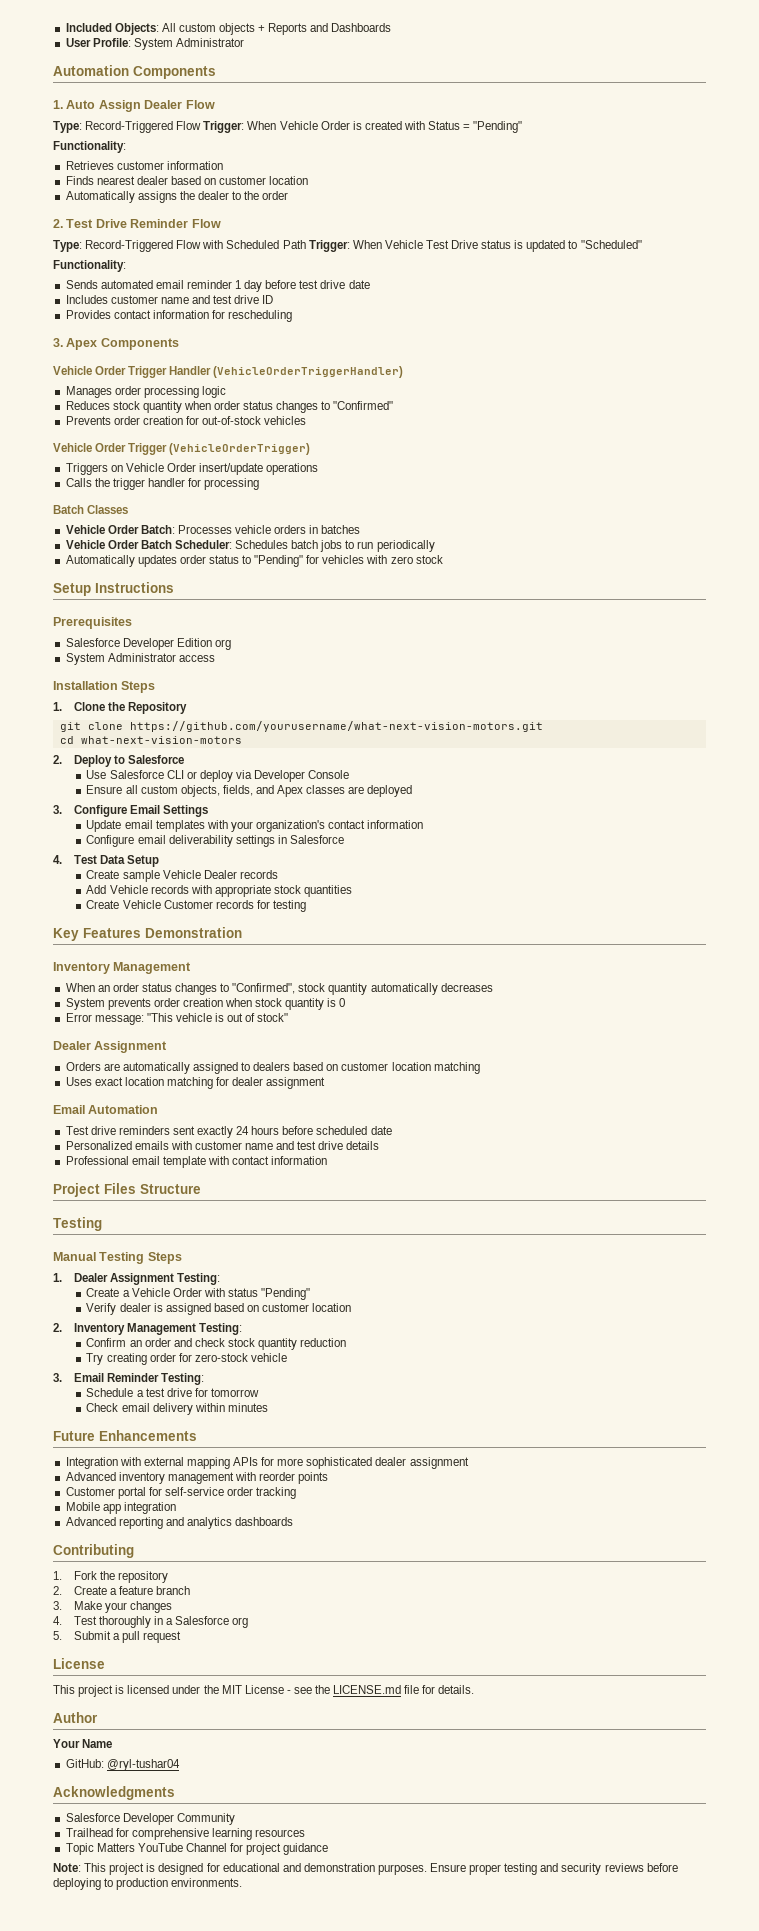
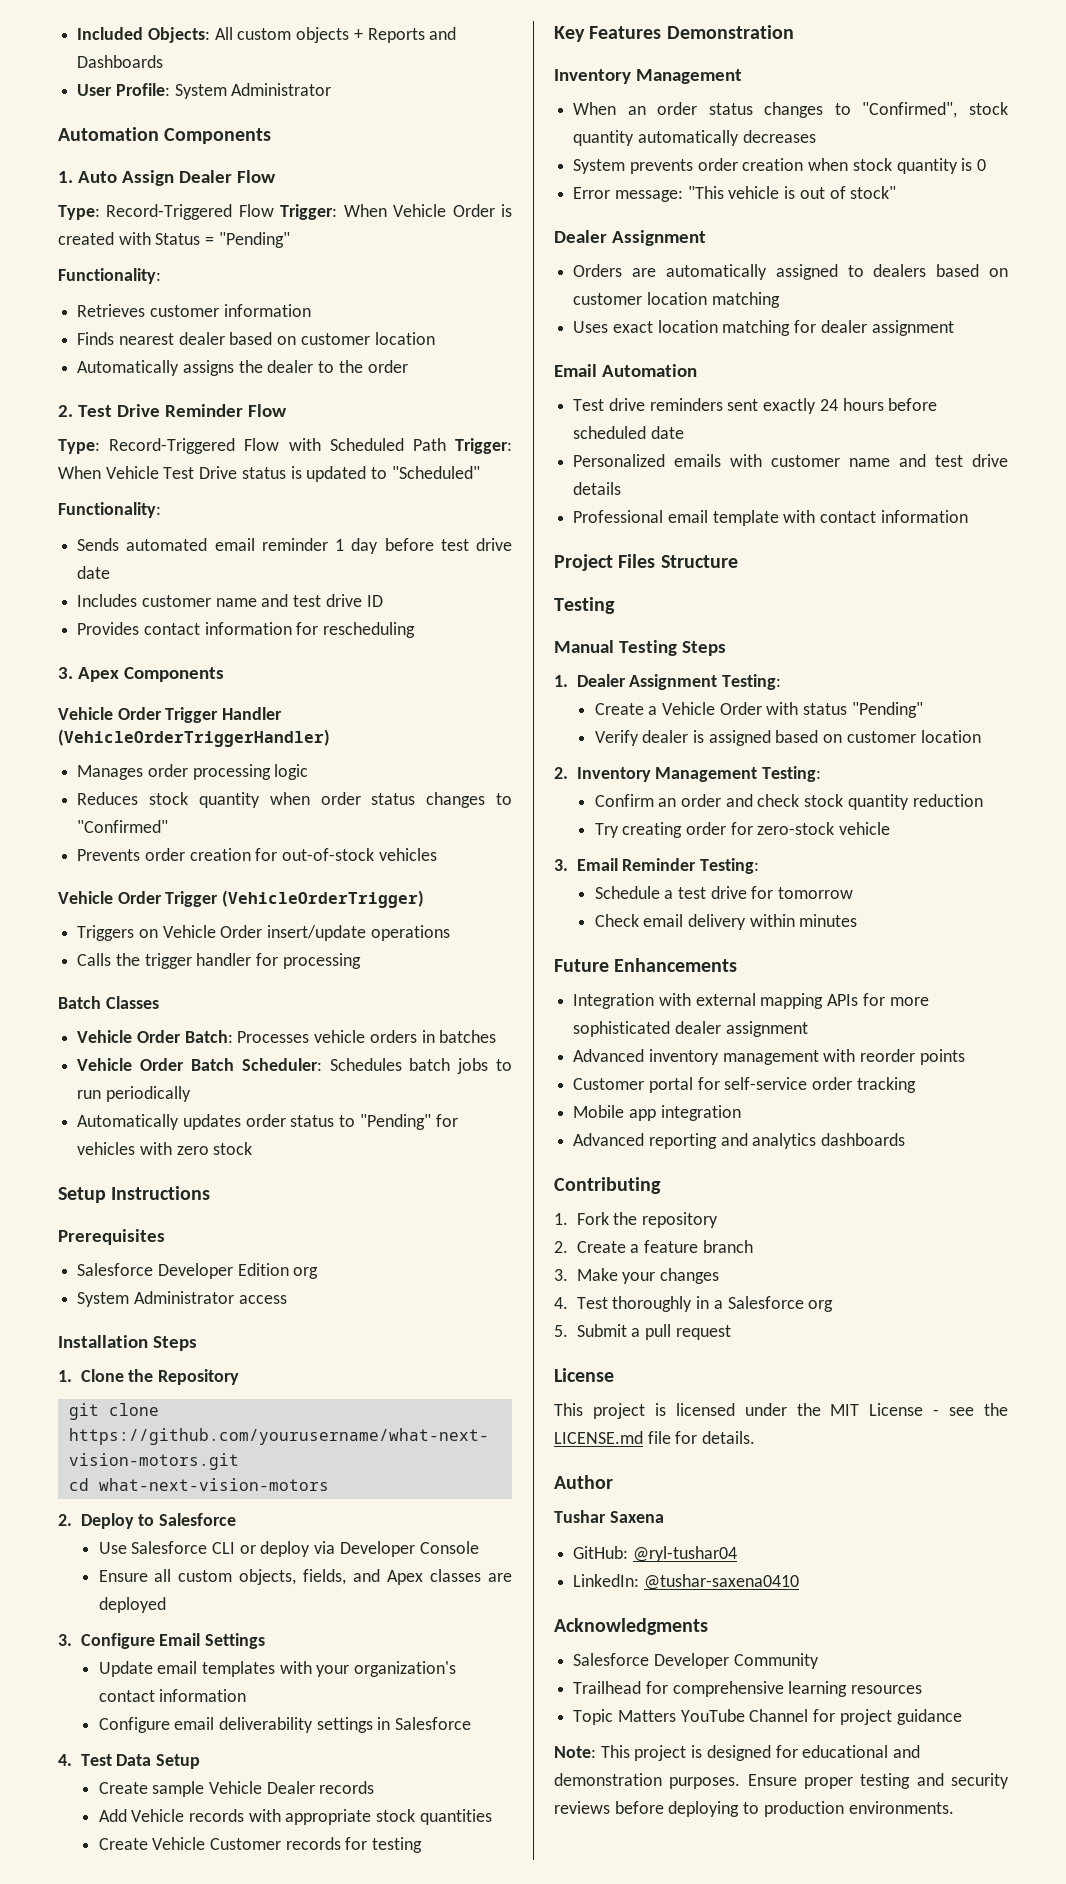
- Your Name
+ Tushar Saxena
+ LinkedIn: @tushar-saxena0410

